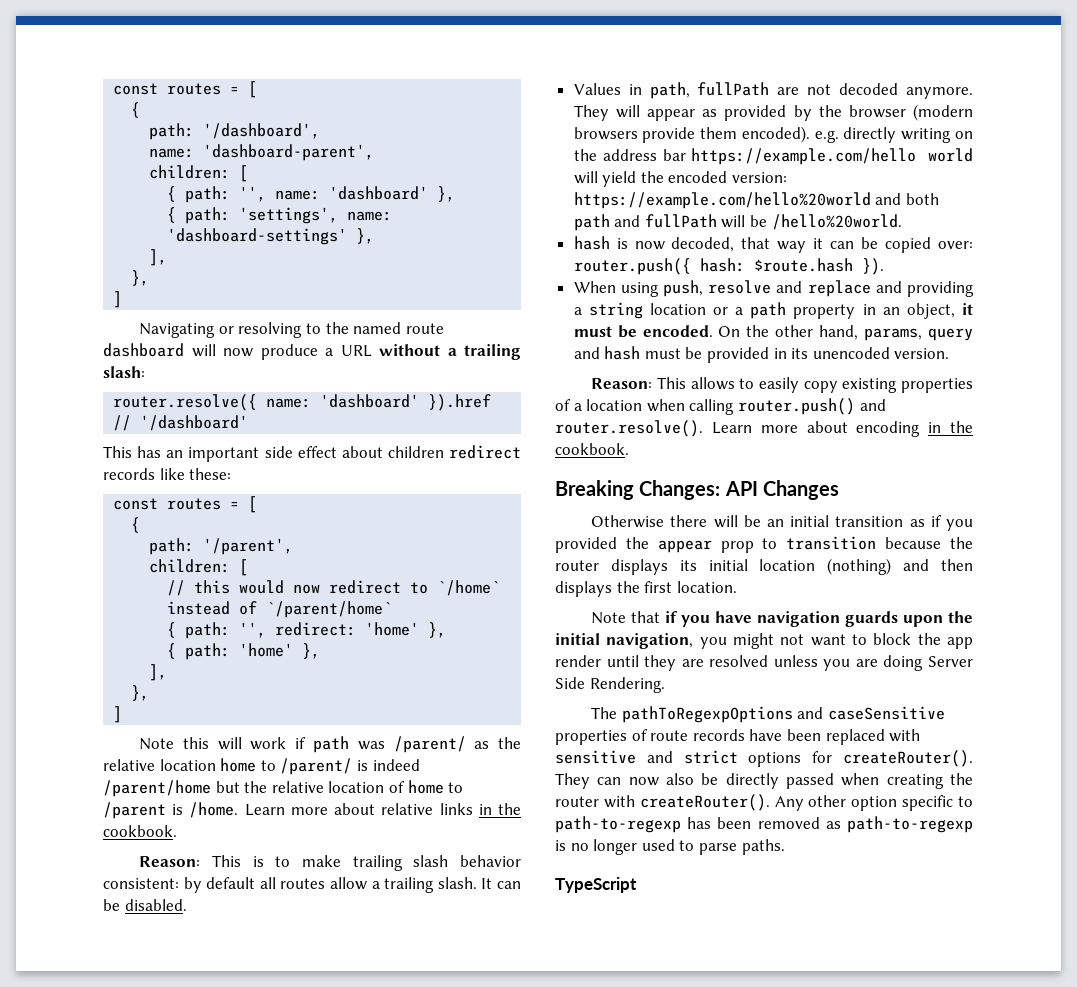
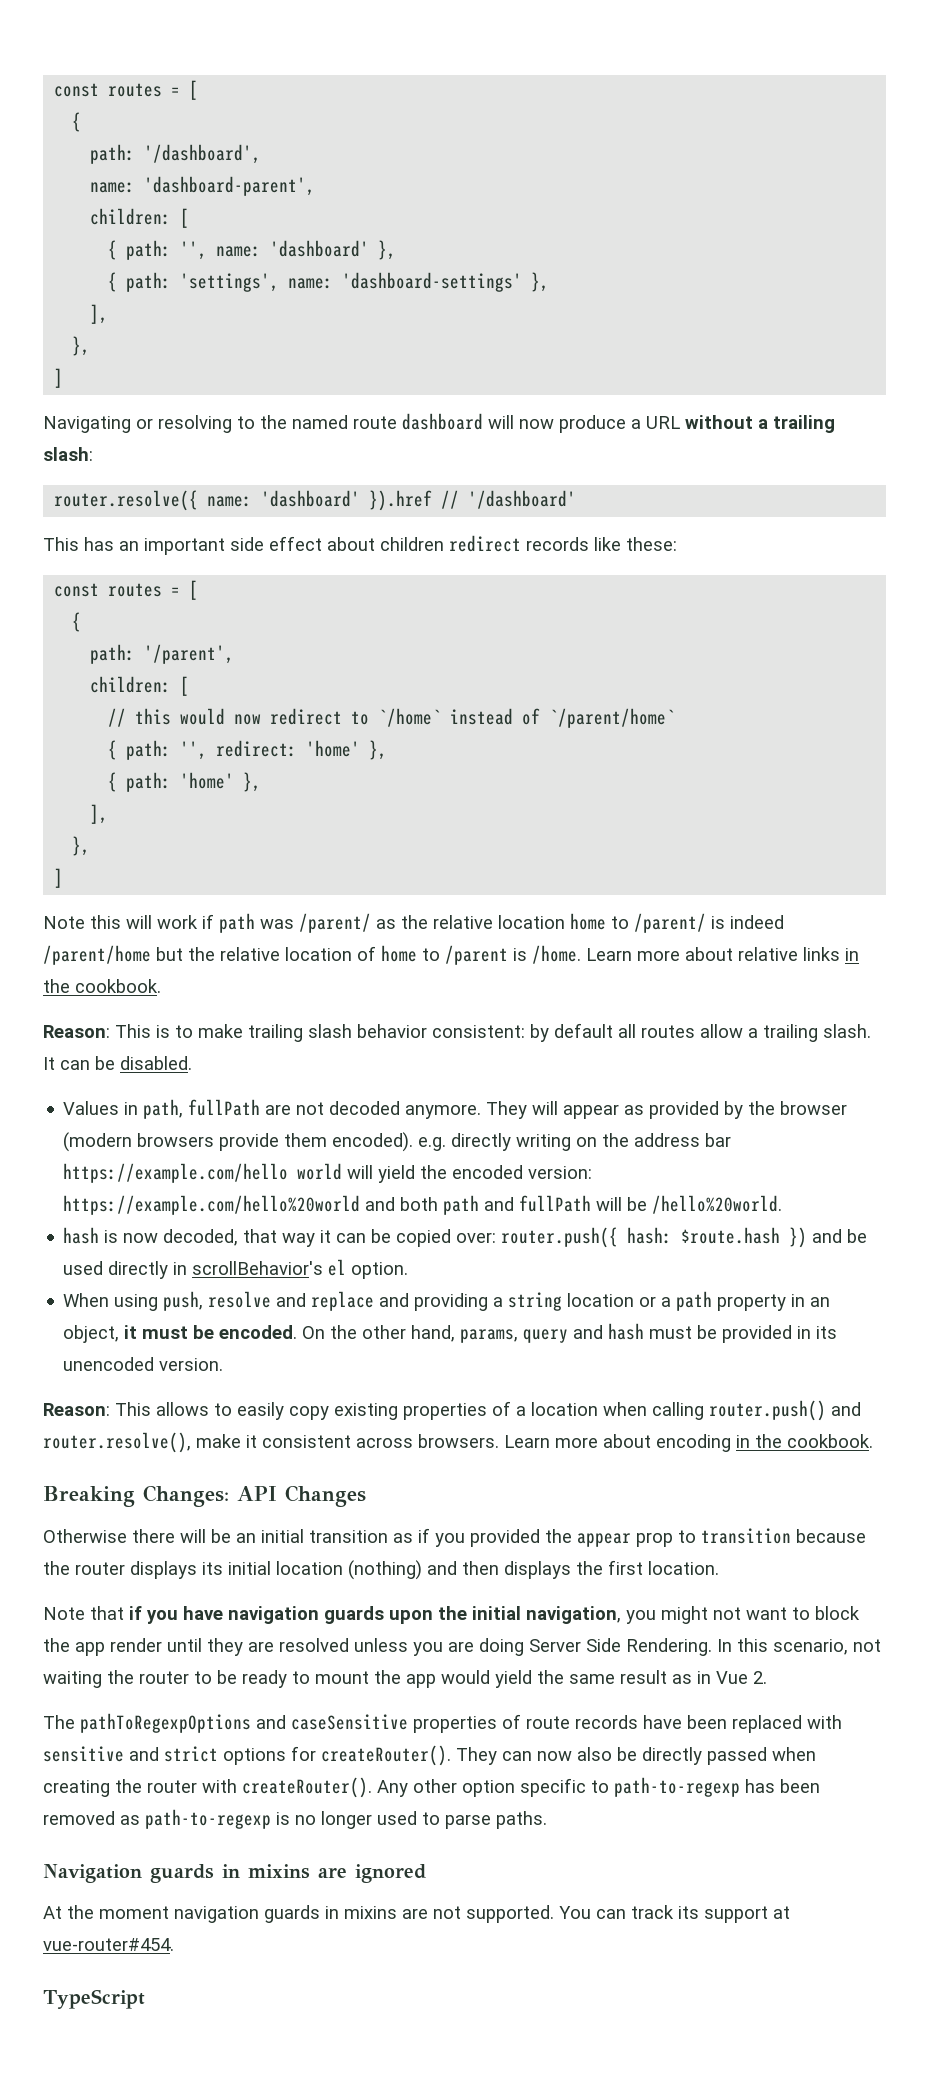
- hash is now decoded, that way it can be copied over: router.push({ hash: $route.hash }).
+ hash is now decoded, that way it can be copied over: router.push({ hash: $route.hash }) and be used directly in scrollBehavior's el option.
- Reason: This allows to easily copy existing properties of a location when calling router.push() and router.resolve(). Learn more about encoding in the cookbook.
+ Reason: This allows to easily copy existing properties of a location when calling router.push() and router.resolve(), make it consistent across browsers. Learn more about encoding in the cookbook.
+ In this scenario, not waiting the router to be ready to mount the app would yield the same result as in Vue 2.
+ Navigation guards in mixins are ignored
+ At the moment navigation guards in mixins are not supported. You can track its support at vue-router#454.

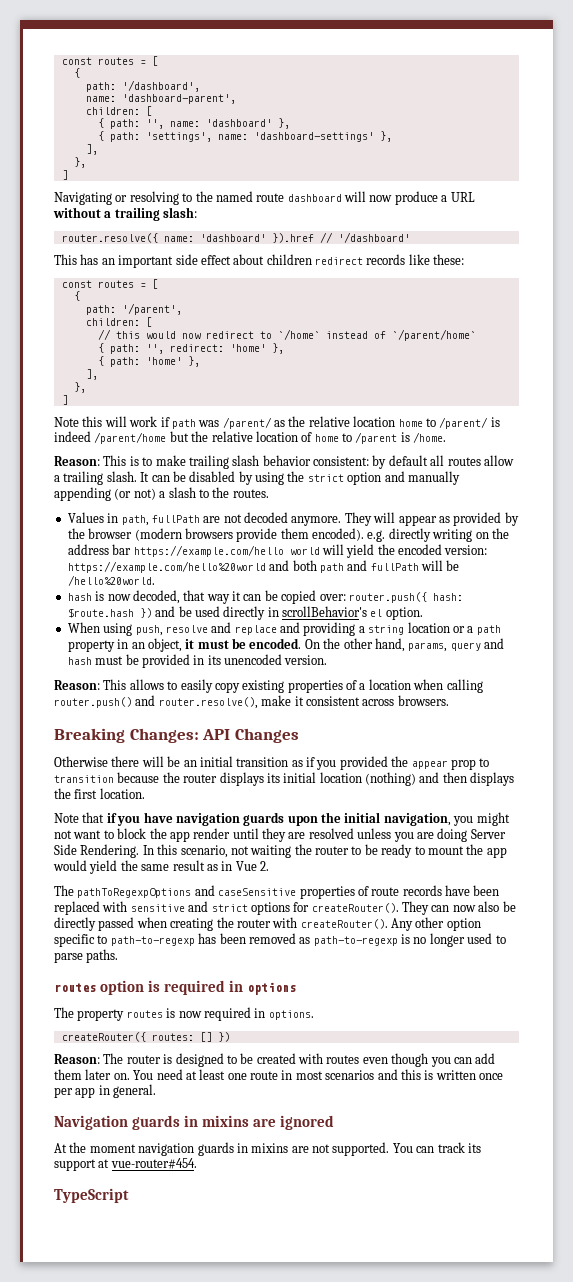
- Learn more about relative links in the cookbook.
- It can be disabled.
+ It can be disabled by using the strict option and manually appending (or not) a slash to the routes.
- Learn more about encoding in the cookbook.
+ routes option is required in options
+ The property routes is now required in options.
+ createRouter({ routes: [] })
+ Reason: The router is designed to be created with routes even though you can add them later on. You need at least one route in most scenarios and this is written once per app in general.

